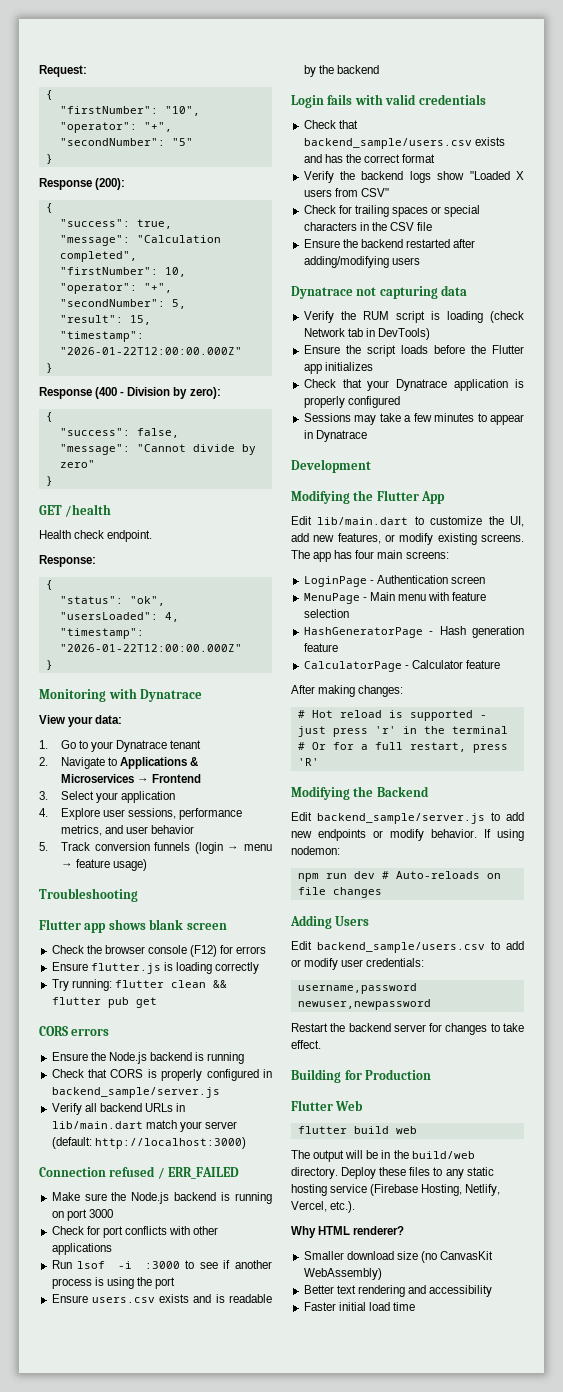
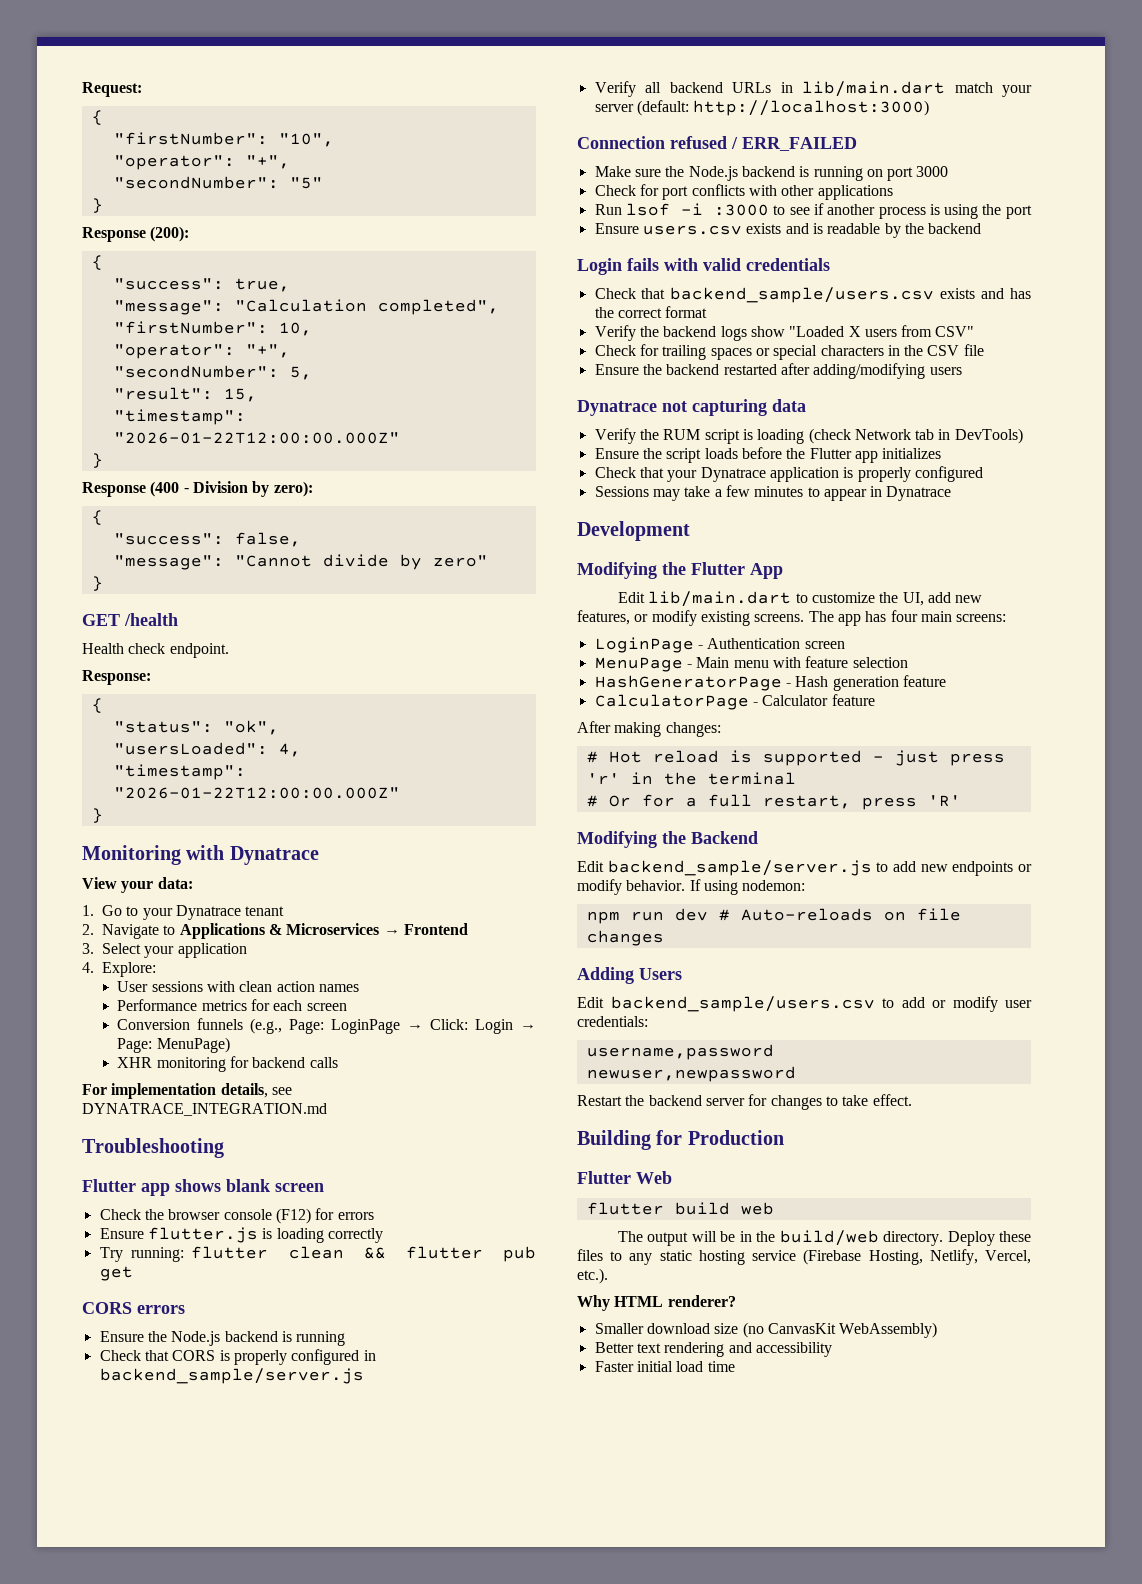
- 4. Explore user sessions, performance metrics, and user behavior
- 5. Track conversion funnels (login → menu → feature usage)
+ 4. Explore:
+ User sessions with clean action names
+ Performance metrics for each screen
+ Conversion funnels (e.g., Page: LoginPage → Click: Login → Page: MenuPage)
+ XHR monitoring for backend calls
+ For implementation details, see DYNATRACE_INTEGRATION.md

